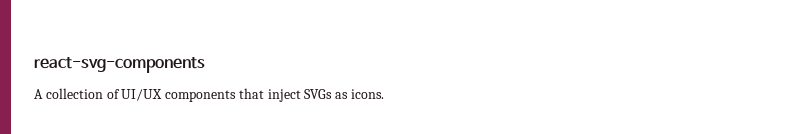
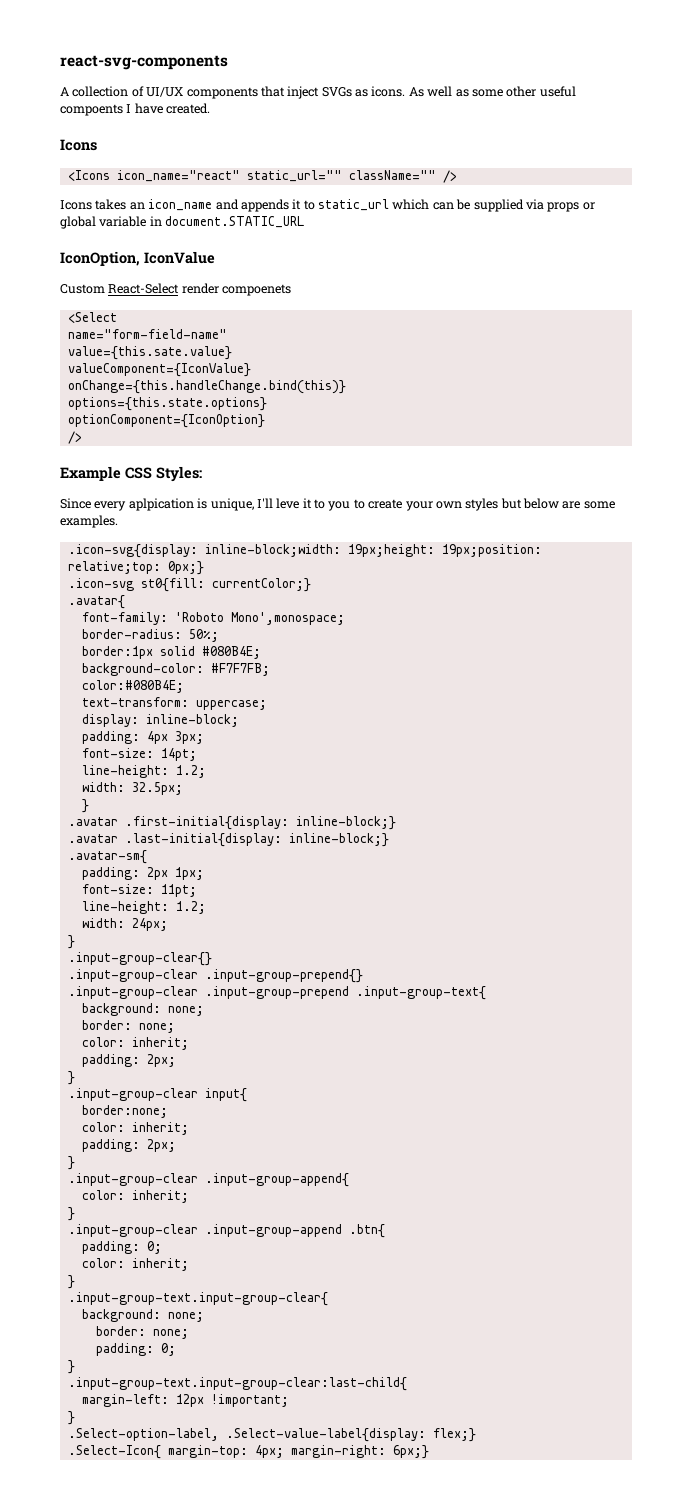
+ As well as some other useful compoents I have created.
+ Icons
+ <Icons icon_name="react" static_url="" className="" />
+ Icons takes an icon_name and appends it to static_url which can be supplied via props or global variable in document.STATIC_URL
+ IconOption, IconValue
+ Custom React-Select render compoenets
+ <Select
+ name="form-field-name"
+ value={this.sate.value}
+ valueComponent={IconValue}
+ onChange={this.handleChange.bind(this)}
+ options={this.state.options}
+ optionComponent={IconOption}
+ />
+ Example CSS Styles:
+ Since every aplpication is unique, I'll leve it to you to create your own styles but below are some examples.
+ .icon-svg{display: inline-block;width: 19px;height: 19px;position: relative;top: 0px;}
+ .icon-svg st0{fill: currentColor;}
+ .avatar{
+ font-family: 'Roboto Mono',monospace;
+ border-radius: 50%;
+ border:1px solid #080B4E;
+ background-color: #F7F7FB;
+ color:#080B4E;
+ text-transform: uppercase;
+ display: inline-block;
+ padding: 4px 3px;
+ font-size: 14pt;
+ line-height: 1.2;
+ width: 32.5px;
+ }
+ .avatar .first-initial{display: inline-block;}
+ .avatar .last-initial{display: inline-block;}
+ .avatar-sm{
+ padding: 2px 1px;
+ font-size: 11pt;
+ line-height: 1.2;
+ width: 24px;
+ }
+ .input-group-clear{}
+ .input-group-clear .input-group-prepend{}
+ .input-group-clear .input-group-prepend .input-group-text{
+ background: none;
+ border: none;
+ color: inherit;
+ padding: 2px;
+ }
+ .input-group-clear input{
+ border:none;
+ color: inherit;
+ padding: 2px;
+ }
+ .input-group-clear .input-group-append{
+ color: inherit;
+ }
+ .input-group-clear .input-group-append .btn{
+ padding: 0;
+ color: inherit;
+ }
+ .input-group-text.input-group-clear{
+ background: none;
+ border: none;
+ padding: 0;
+ }
+ .input-group-text.input-group-clear:last-child{
+ margin-left: 12px !important;
+ }
+ .Select-option-label, .Select-value-label{display: flex;}
+ .Select-Icon{ margin-top: 4px; margin-right: 6px;}

